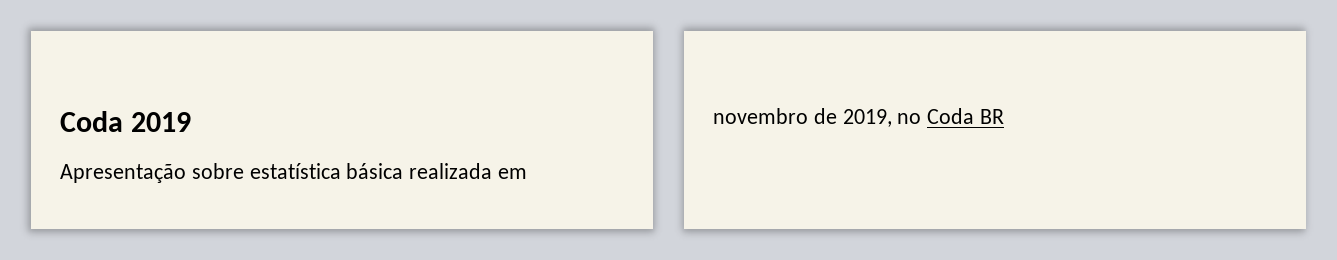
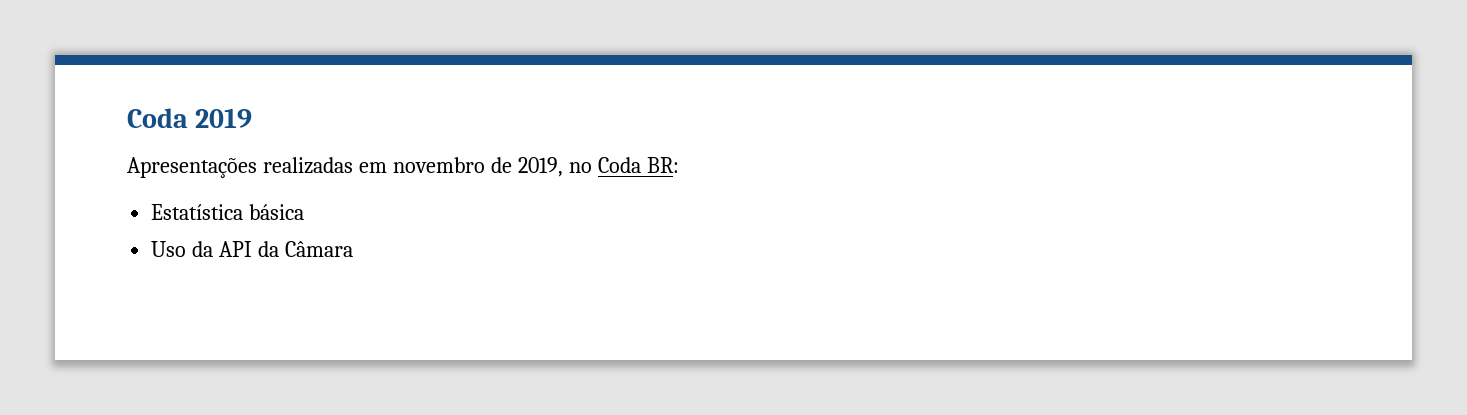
- Apresentação sobre estatística básica realizada em novembro de 2019, no Coda BR
+ Apresentações realizadas em novembro de 2019, no Coda BR:
+ Estatística básica
+ Uso da API da Câmara

